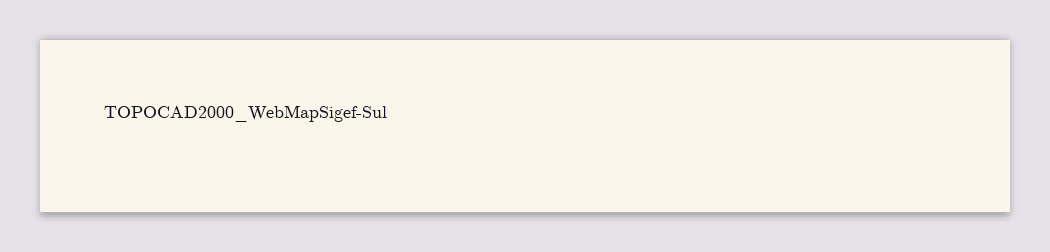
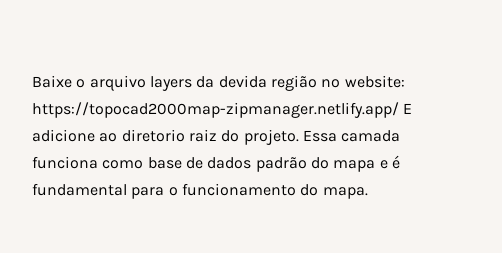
- TOPOCAD2000_WebMapSigef-Sul
+ Baixe o arquivo layers da devida região no website: https://topocad2000map-zipmanager.netlify.app/ E adicione ao diretorio raiz do projeto. Essa camada funciona como base de dados padrão do mapa e é fundamental para o funcionamento do mapa.

